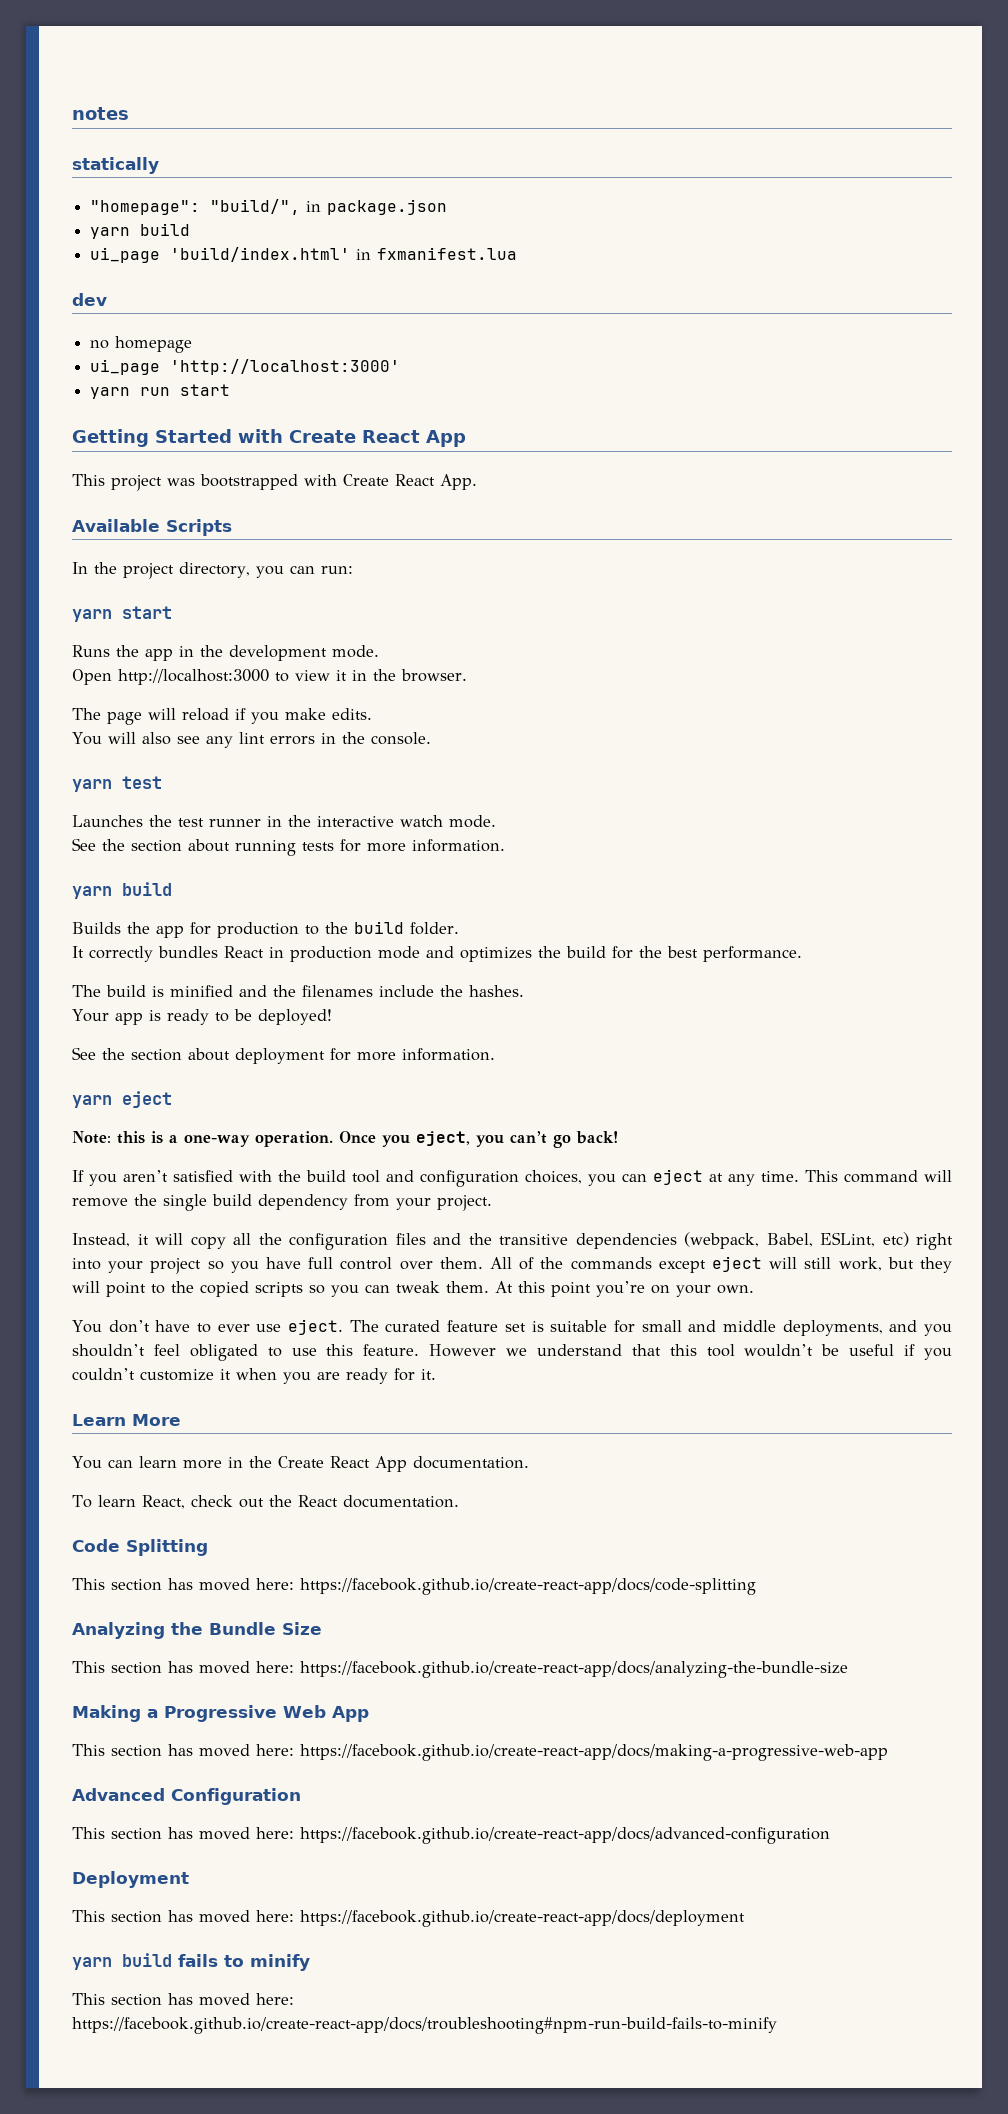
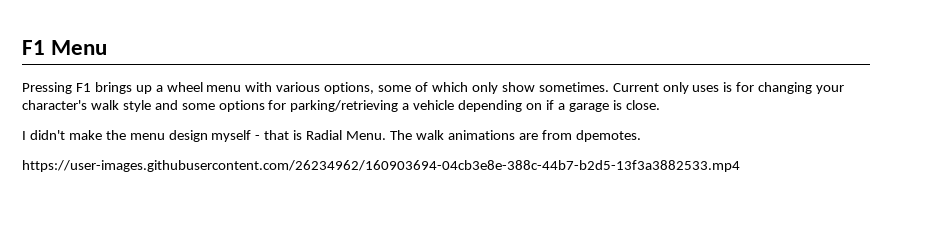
- notes
- statically
- "homepage": "build/", in package.json
- yarn build
- ui_page 'build/index.html' in fxmanifest.lua
- dev
- no homepage
- ui_page 'http://localhost:3000'
- yarn run start
- Getting Started with Create React App
- This project was bootstrapped with Create React App.
- Available Scripts
- In the project directory, you can run:
- yarn start
- Runs the app in the development mode.
- Open http://localhost:3000 to view it in the browser.
- The page will reload if you make edits.
- You will also see any lint errors in the console.
- yarn test
- Launches the test runner in the interactive watch mode.
- See the section about running tests for more information.
- yarn build
- Builds the app for production to the build folder.
- It correctly bundles React in production mode and optimizes the build for the best performance.
- The build is minified and the filenames include the hashes.
- Your app is ready to be deployed!
- See the section about deployment for more information.
- yarn eject
- Note: this is a one-way operation. Once you eject, you can’t go back!
- If you aren’t satisfied with the build tool and configuration choices, you can eject at any time. This command will remove the single build dependency from your project.
- Instead, it will copy all the configuration files and the transitive dependencies (webpack, Babel, ESLint, etc) right into your project so you have full control over them. All of the commands except eject will still work, but they will point to the copied scripts so you can tweak them. At this point you’re on your own.
- You don’t have to ever use eject. The curated feature set is suitable for small and middle deployments, and you shouldn’t feel obligated to use this feature. However we understand that this tool wouldn’t be useful if you couldn’t customize it when you are ready for it.
- Learn More
- You can learn more in the Create React App documentation.
- To learn React, check out the React documentation.
- Code Splitting
- This section has moved here: https://facebook.github.io/create-react-app/docs/code-splitting
- Analyzing the Bundle Size
- This section has moved here: https://facebook.github.io/create-react-app/docs/analyzing-the-bundle-size
- Making a Progressive Web App
- This section has moved here: https://facebook.github.io/create-react-app/docs/making-a-progressive-web-app
- Advanced Configuration
- This section has moved here: https://facebook.github.io/create-react-app/docs/advanced-configuration
- Deployment
- This section has moved here: https://facebook.github.io/create-react-app/docs/deployment
- yarn build fails to minify
- This section has moved here: https://facebook.github.io/create-react-app/docs/troubleshooting#npm-run-build-fails-to-minify
+ F1 Menu
+ Pressing F1 brings up a wheel menu with various options, some of which only show sometimes. Current only uses is for changing your character's walk style and some options for parking/retrieving a vehicle depending on if a garage is close.
+ I didn't make the menu design myself - that is Radial Menu. The walk animations are from dpemotes.
+ https://user-images.githubusercontent.com/26234962/160903694-04cb3e8e-388c-44b7-b2d5-13f3a3882533.mp4

